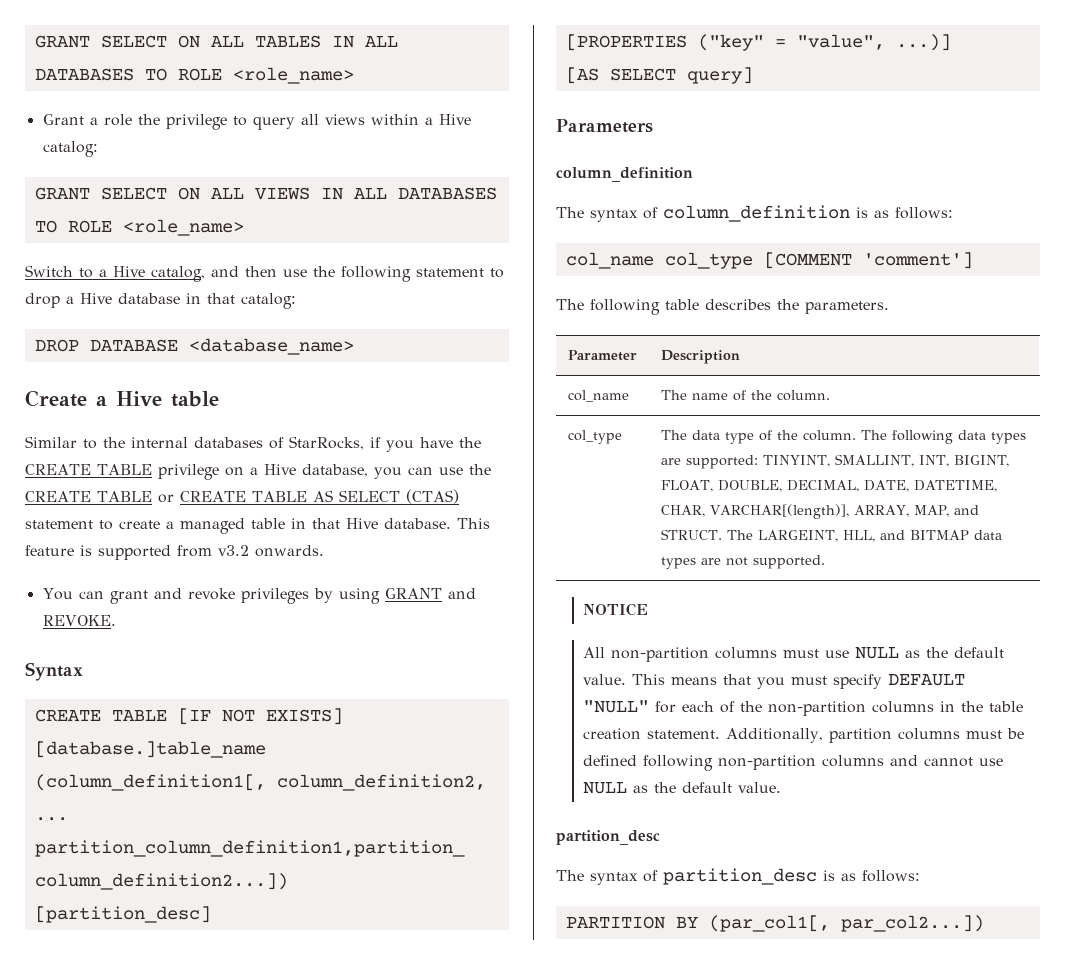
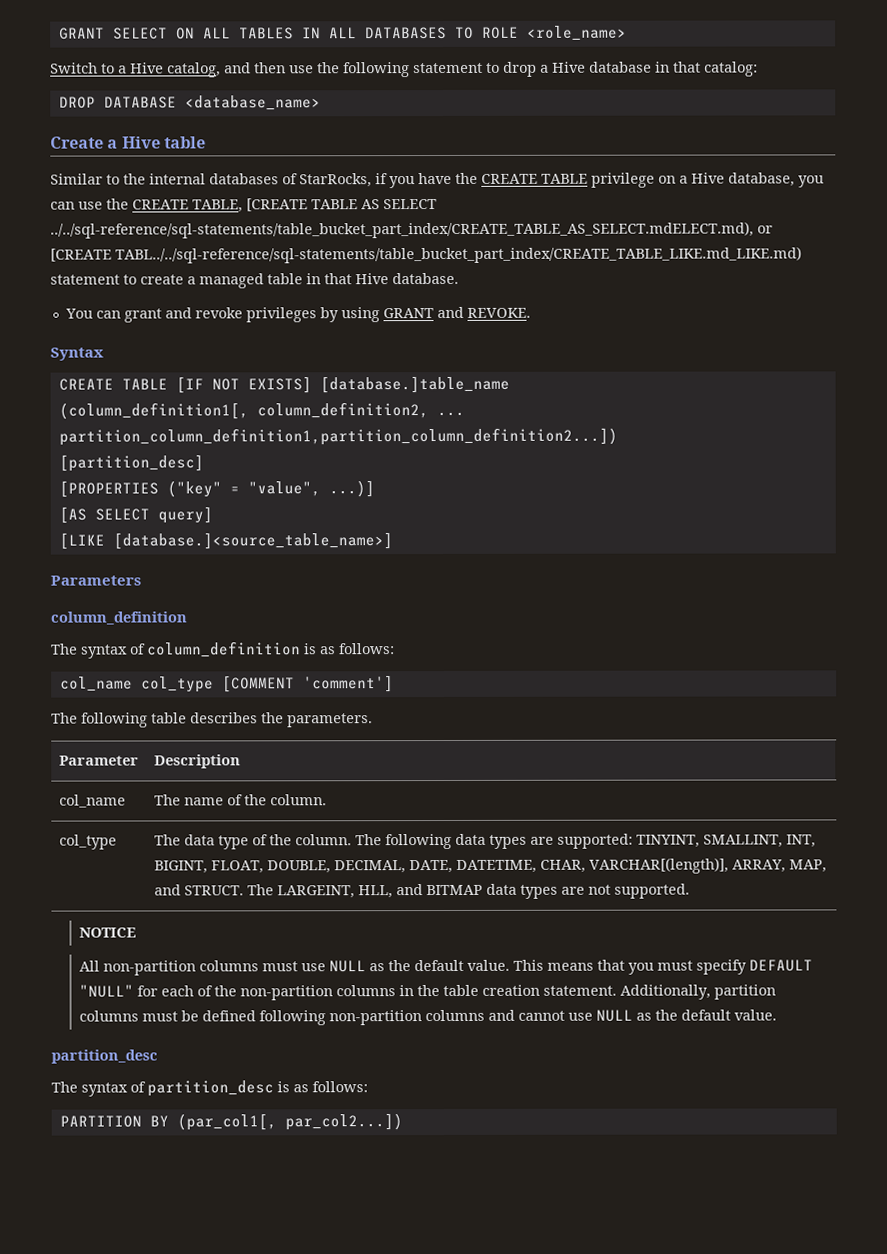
- Grant a role the privilege to query all views within a Hive catalog:
- GRANT SELECT ON ALL VIEWS IN ALL DATABASES TO ROLE <role_name>
- Similar to the internal databases of StarRocks, if you have the CREATE TABLE privilege on a Hive database, you can use the CREATE TABLE or CREATE TABLE AS SELECT (CTAS) statement to create a managed table in that Hive database. This feature is supported from v3.2 onwards.
+ Similar to the internal databases of StarRocks, if you have the CREATE TABLE privilege on a Hive database, you can use the CREATE TABLE, [CREATE TABLE AS SELECT ../../sql-reference/sql-statements/table_bucket_part_index/CREATE_TABLE_AS_SELECT.mdELECT.md), or [CREATE TABL../../sql-reference/sql-statements/table_bucket_part_index/CREATE_TABLE_LIKE.md_LIKE.md) statement to create a managed table in that Hive database.
+ [LIKE [database.]<source_table_name>]

